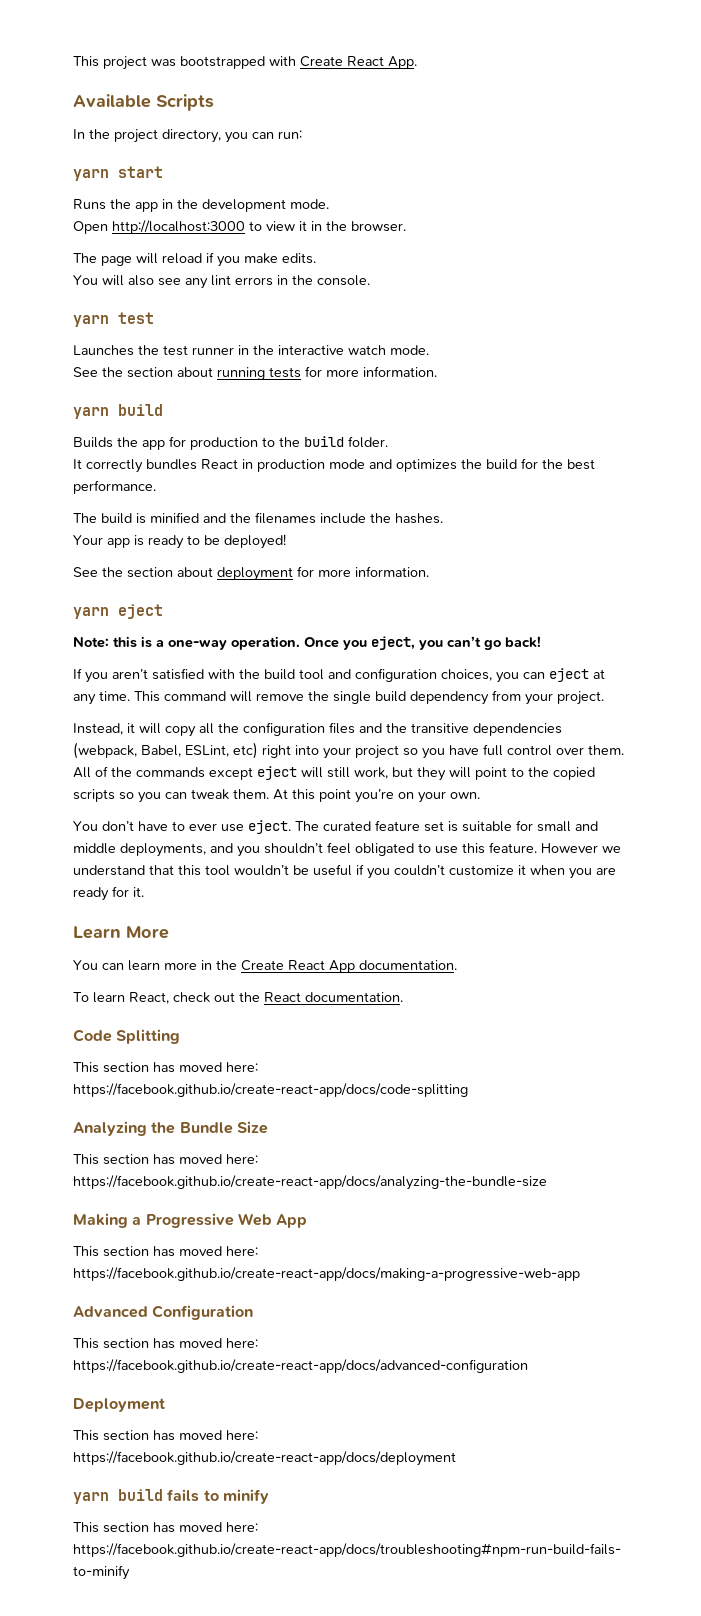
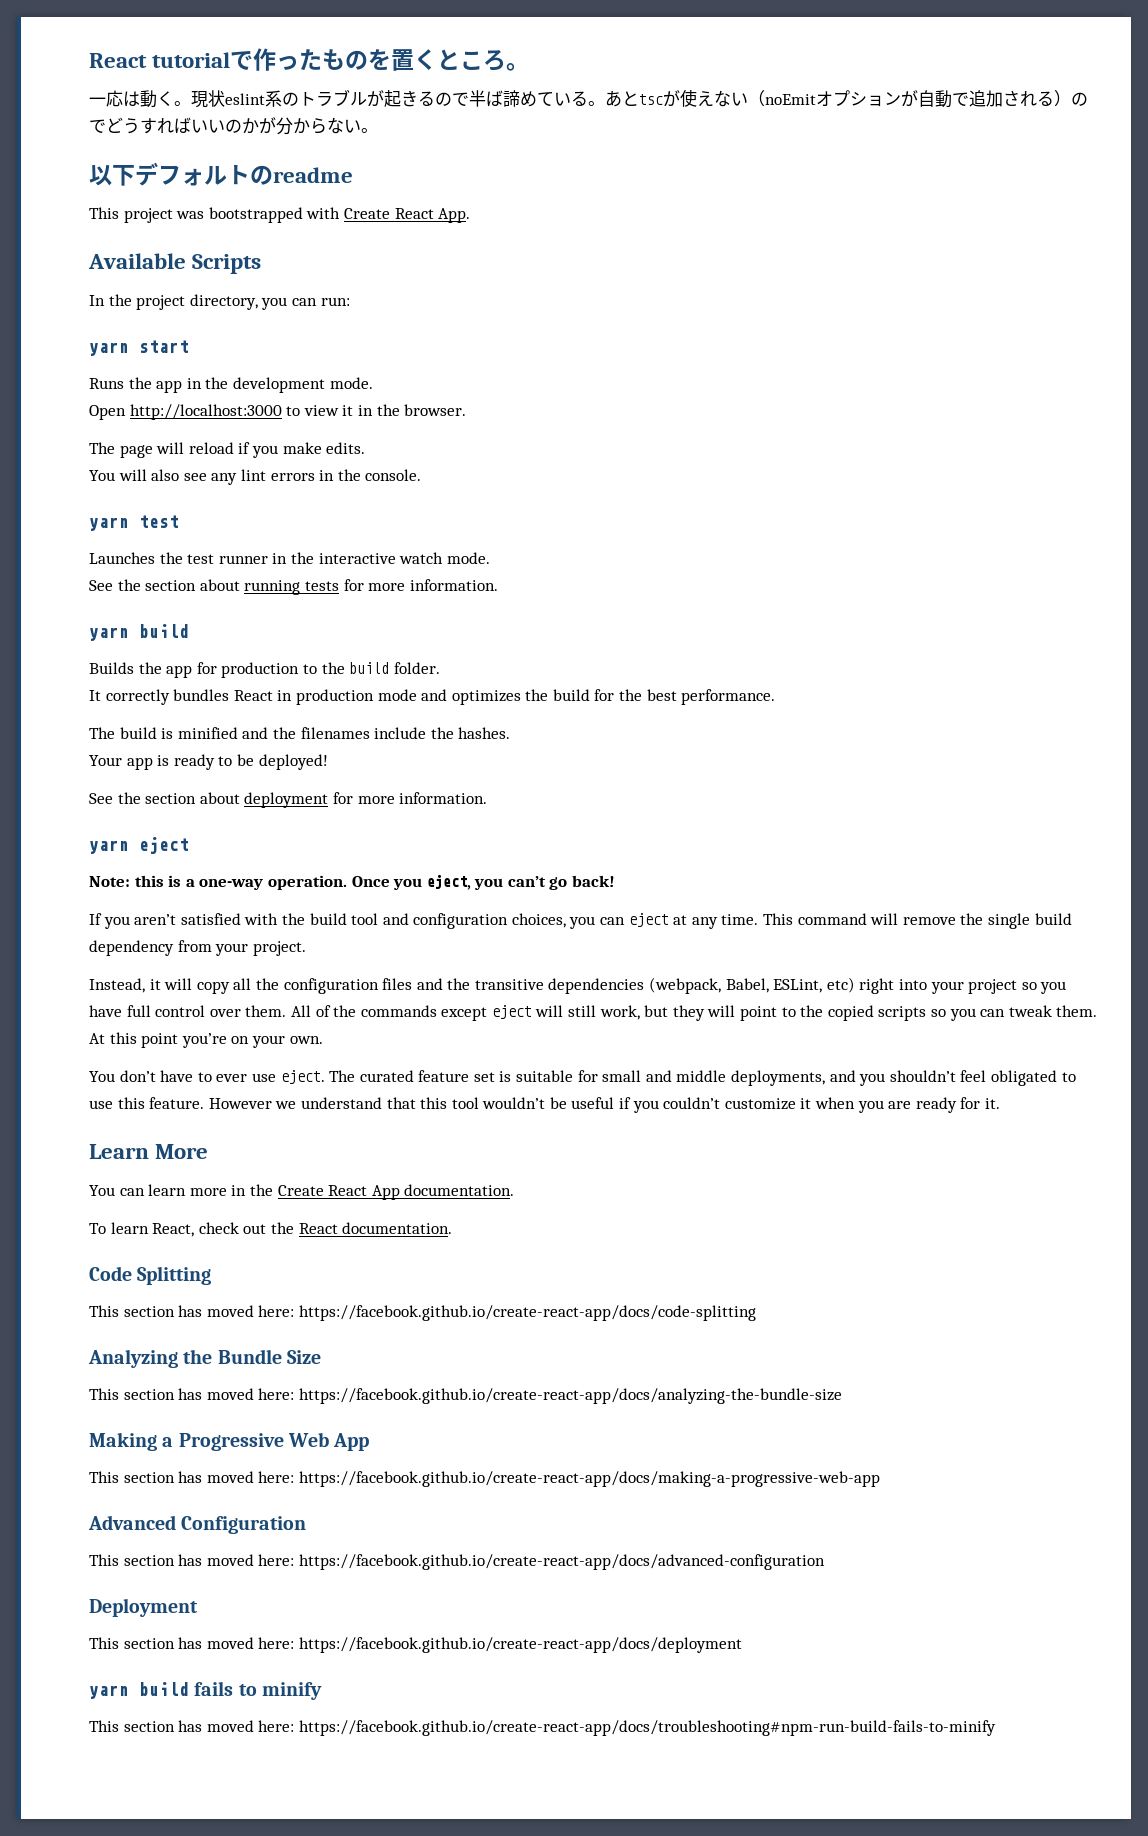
+ React tutorialで作ったものを置くところ。
+ 一応は動く。現状eslint系のトラブルが起きるので半ば諦めている。あとtscが使えない（noEmitオプションが自動で追加される）のでどうすればいいのかが分からない。
+ 以下デフォルトのreadme

